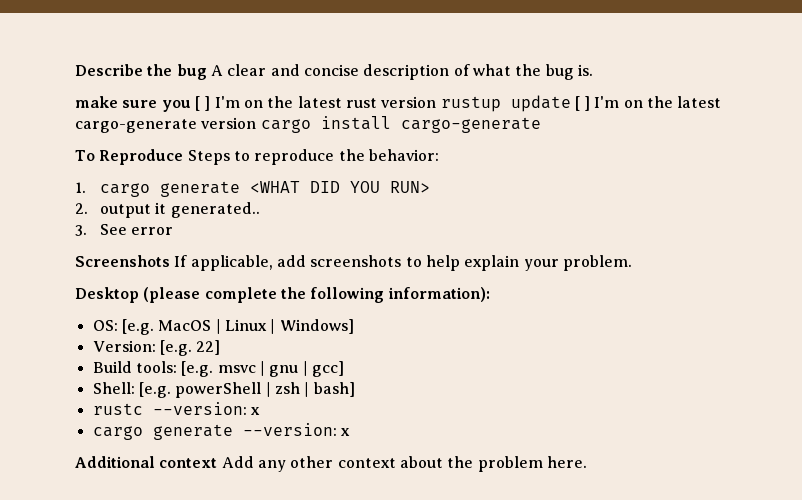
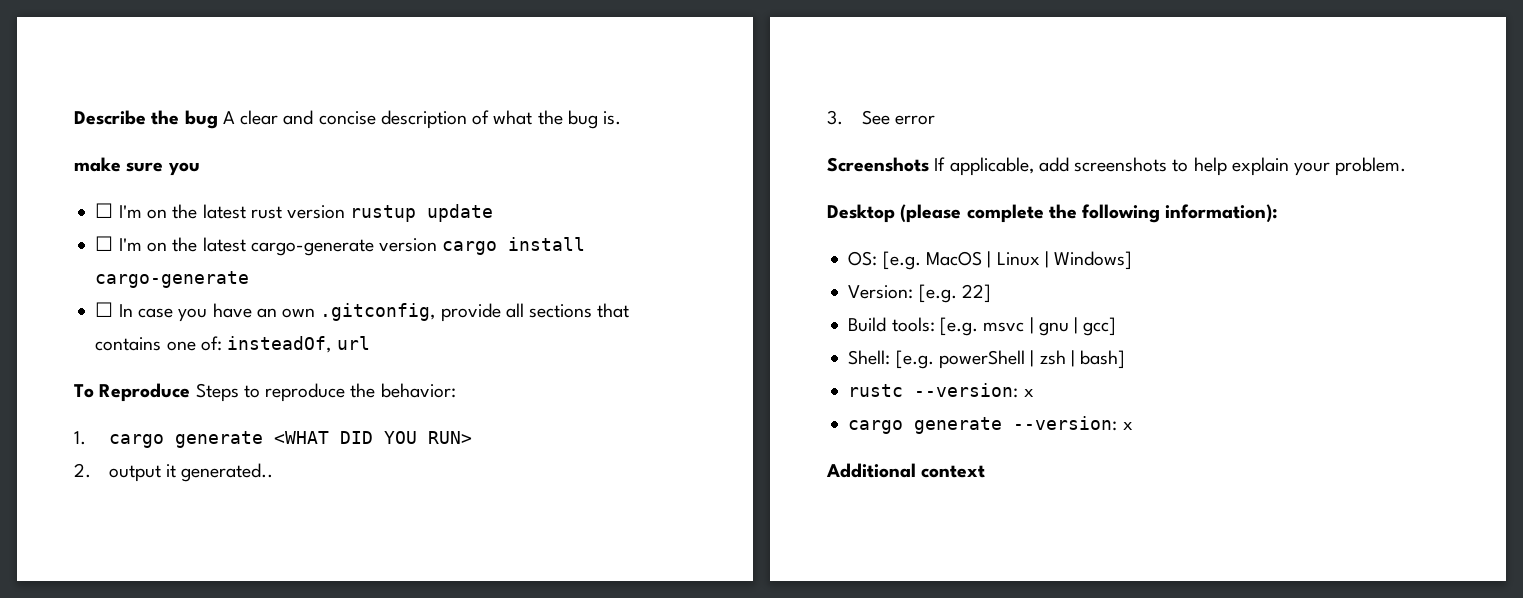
- make sure you [ ] I'm on the latest rust version rustup update [ ] I'm on the latest cargo-generate version cargo install cargo-generate
+ make sure you
+ ☐ I'm on the latest rust version rustup update
+ ☐ I'm on the latest cargo-generate version cargo install cargo-generate
+ ☐ In case you have an own .gitconfig, provide all sections that contains one of: insteadOf, url
- Additional context Add any other context about the problem here.
+ Additional context

